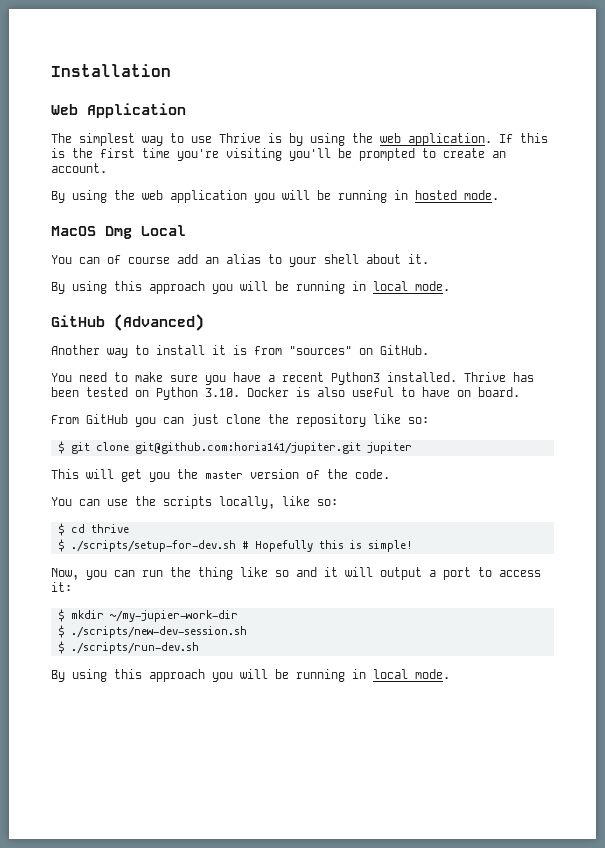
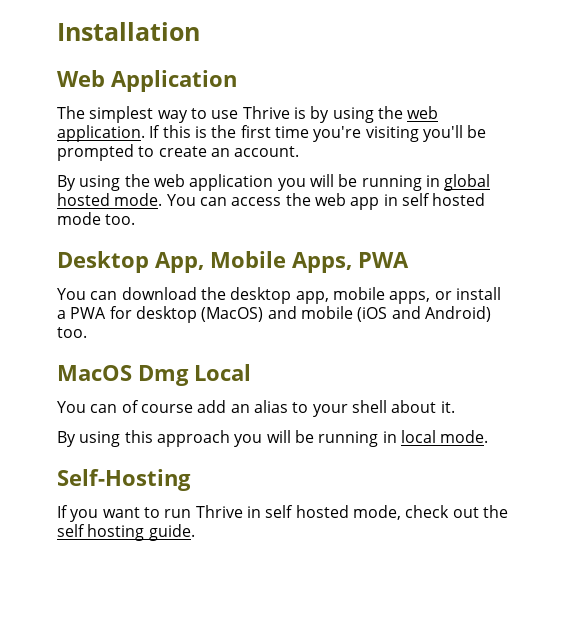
- By using the web application you will be running in hosted mode.
+ By using the web application you will be running in global hosted mode. You can access the web app in self hosted mode too.
+ Desktop App, Mobile Apps, PWA
+ You can download the desktop app, mobile apps, or install a PWA for desktop (MacOS) and mobile (iOS and Android) too.
- GitHub (Advanced)
- Another way to install it is from "sources" on GitHub.
- You need to make sure you have a recent Python3 installed. Thrive has been tested on Python 3.10. Docker is also useful to have on board.
- From GitHub you can just clone the repository like so:
- $ git clone git@github.com:horia141/jupiter.git jupiter
- This will get you the master version of the code.
- You can use the scripts locally, like so:
- $ cd thrive
- $ ./scripts/setup-for-dev.sh # Hopefully this is simple!
- Now, you can run the thing like so and it will output a port to access it:
- $ mkdir ~/my-jupier-work-dir
- $ ./scripts/new-dev-session.sh
- $ ./scripts/run-dev.sh
- By using this approach you will be running in local mode.
+ Self-Hosting
+ If you want to run Thrive in self hosted mode, check out the self hosting guide.

